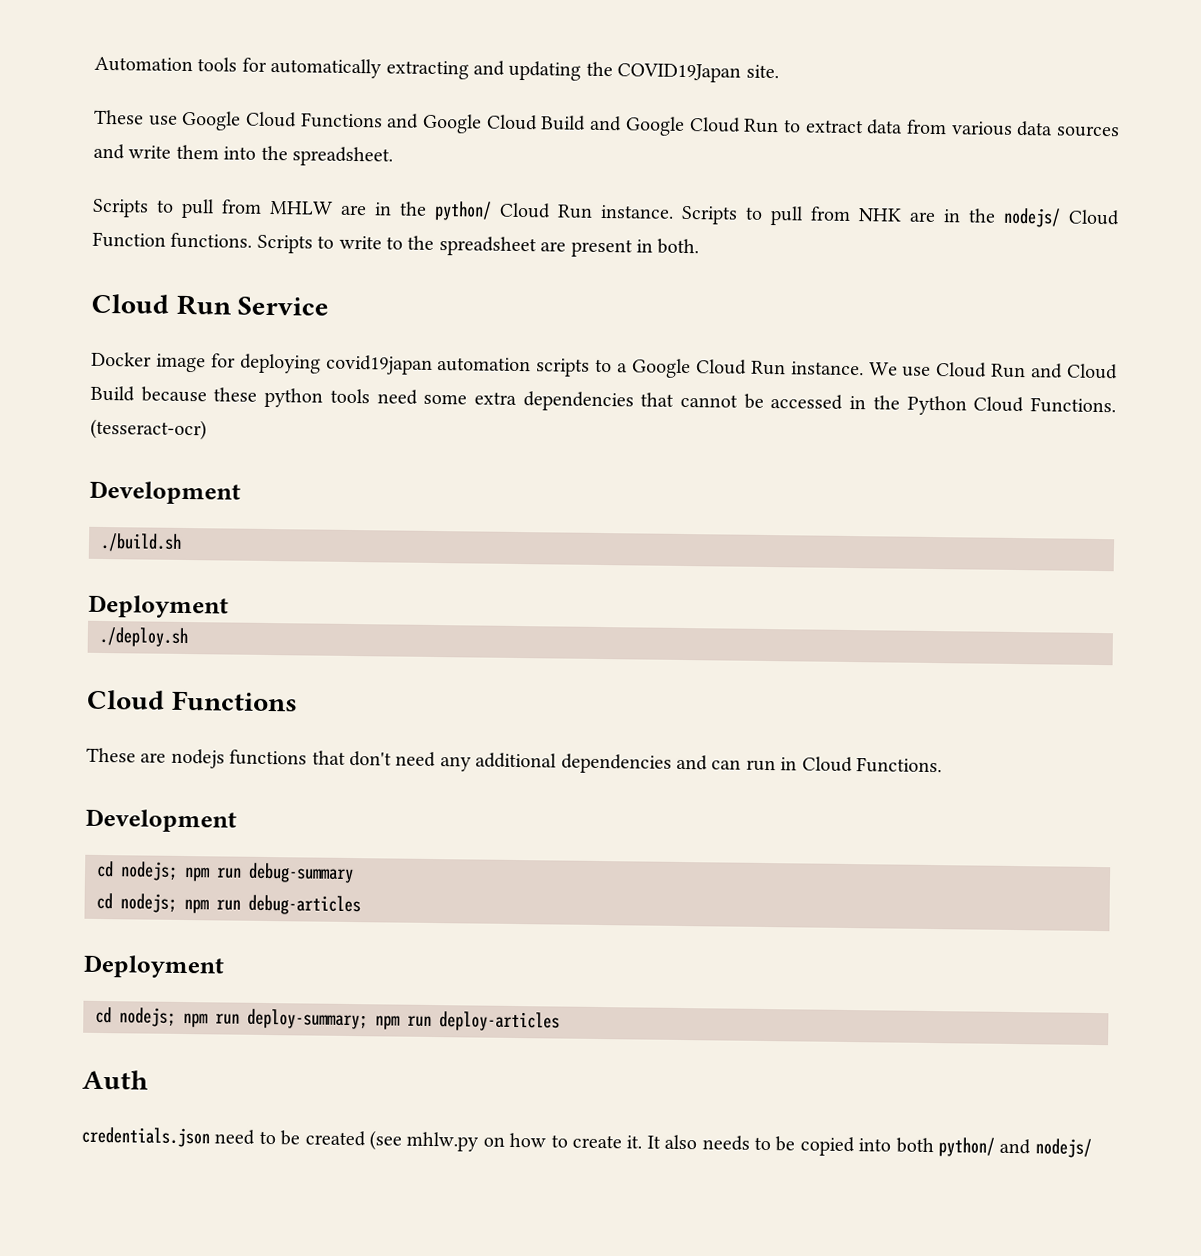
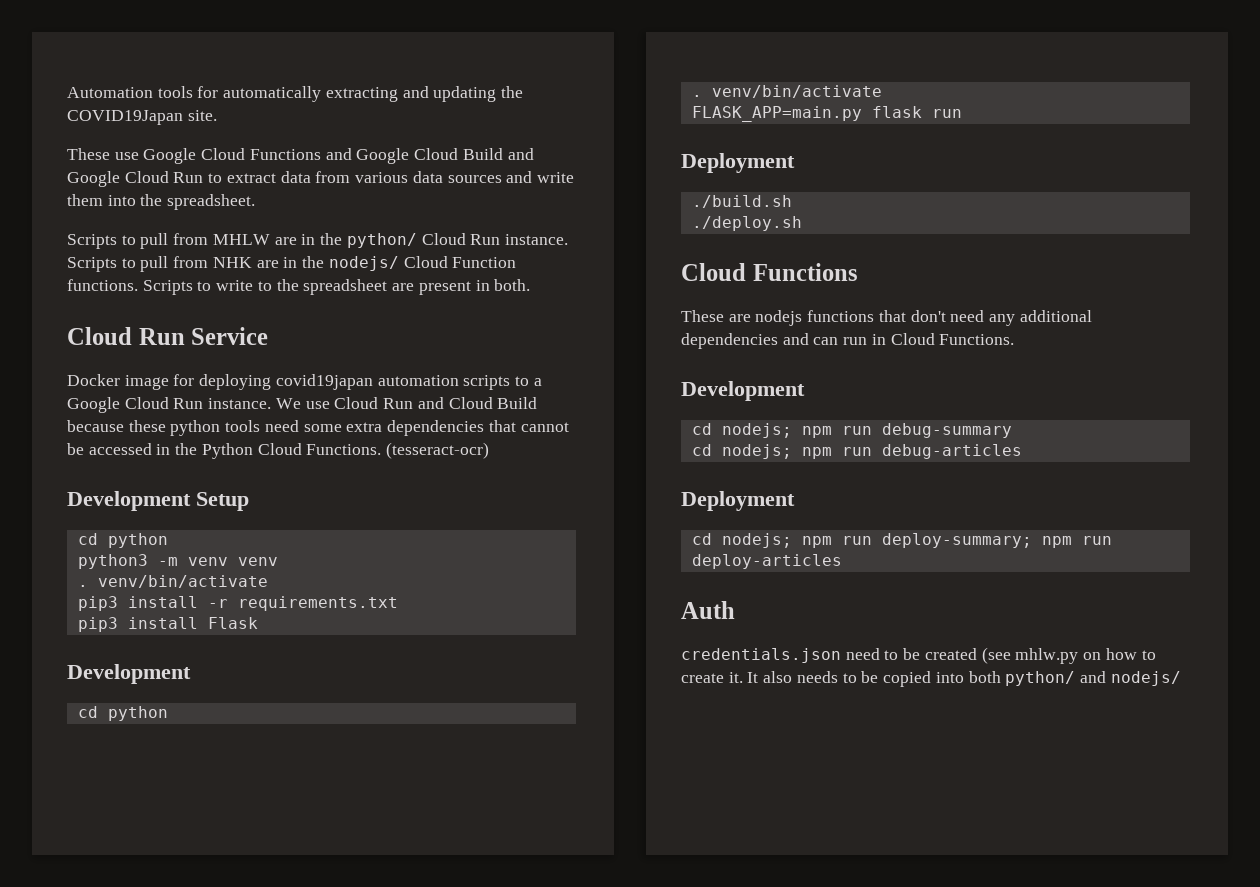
  (tesseract-ocr)
+ Development Setup
+ cd python
+ python3 -m venv venv
+ . venv/bin/activate
+ pip3 install -r requirements.txt
+ pip3 install Flask
  Development
+ cd python
+ . venv/bin/activate
+ FLASK_APP=main.py flask run
+ Deployment
  ./build.sh
- Deployment

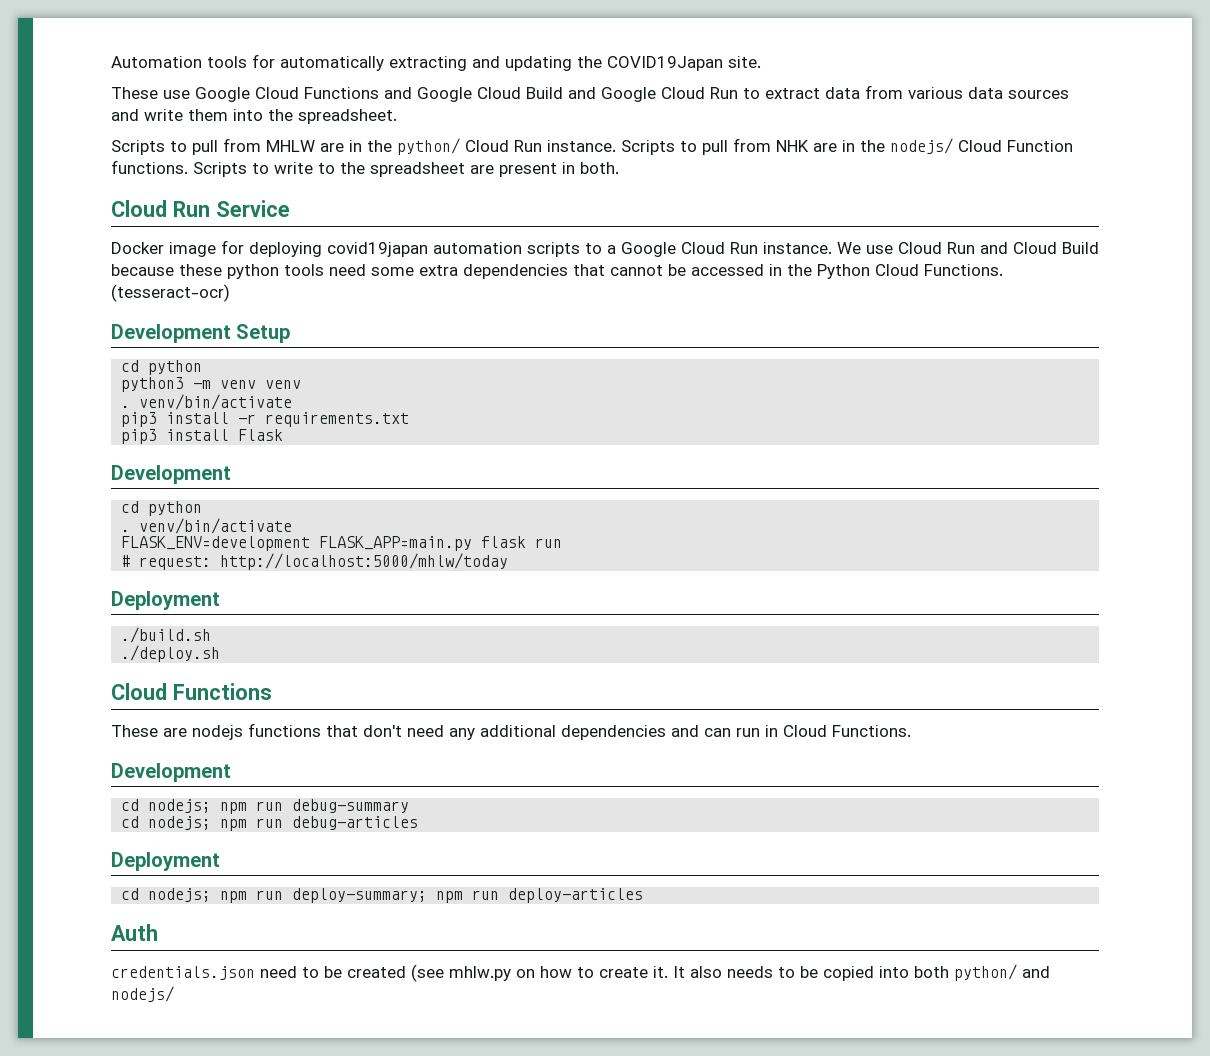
- FLASK_APP=main.py flask run
+ FLASK_ENV=development FLASK_APP=main.py flask run
+ # request: http://localhost:5000/mhlw/today

